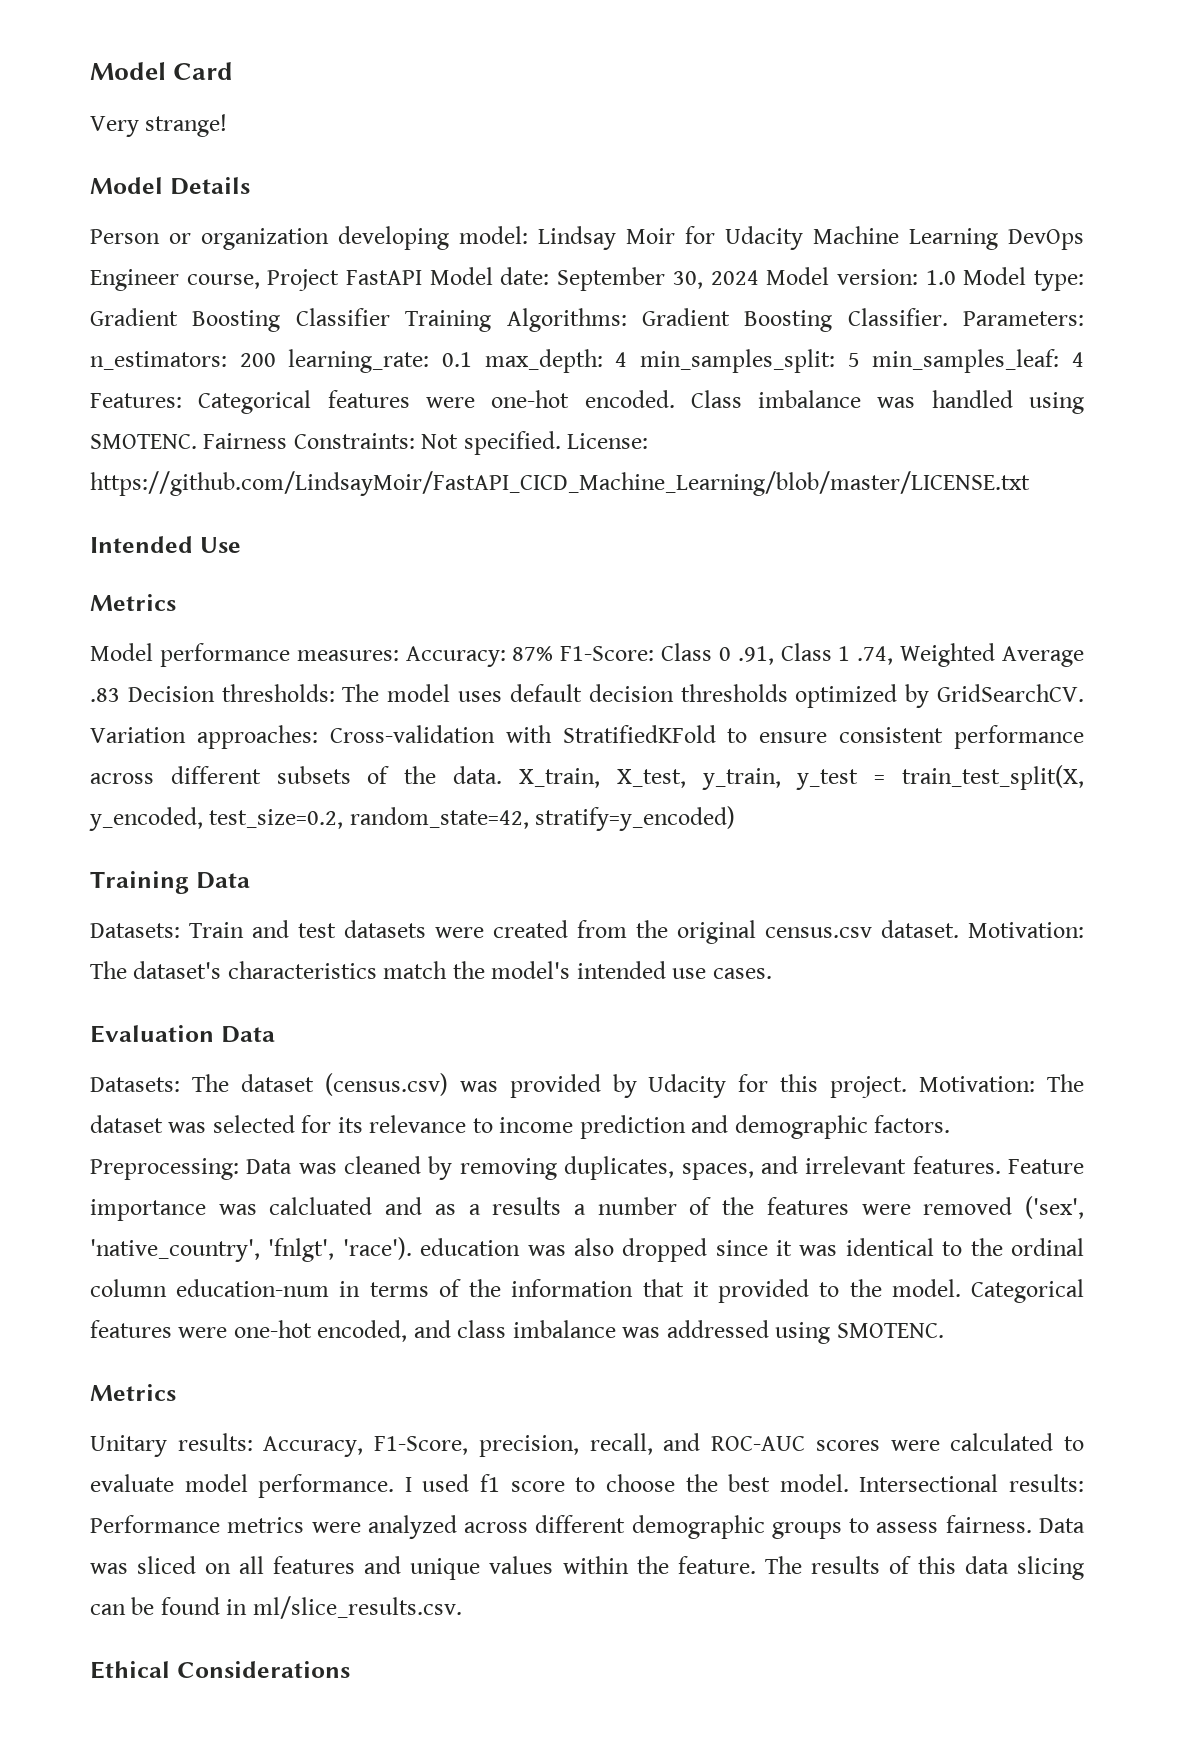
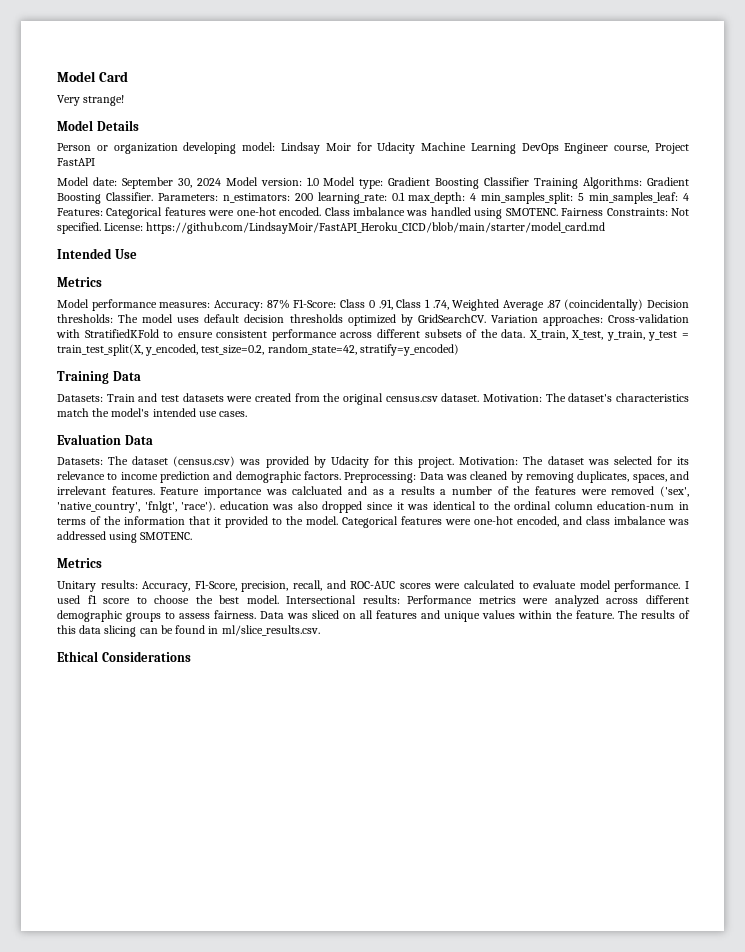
- Person or organization developing model: Lindsay Moir for Udacity Machine Learning DevOps Engineer course, Project FastAPI Model date: September 30, 2024 Model version: 1.0 Model type: Gradient Boosting Classifier Training Algorithms: Gradient Boosting Classifier.
+ Person or organization developing model: Lindsay Moir for Udacity Machine Learning DevOps Engineer course, Project FastAPI
+ Model date: September 30, 2024 Model version: 1.0 Model type: Gradient Boosting Classifier Training Algorithms: Gradient Boosting Classifier.
- License: https://github.com/LindsayMoir/FastAPI_CICD_Machine_Learning/blob/master/LICENSE.txt
+ License: https://github.com/LindsayMoir/FastAPI_Heroku_CICD/blob/main/starter/model_card.md
- Model performance measures: Accuracy: 87% F1-Score: Class 0 .91, Class 1 .74, Weighted Average .83 Decision thresholds: The model uses default decision thresholds optimized by GridSearchCV.
+ Model performance measures: Accuracy: 87% F1-Score: Class 0 .91, Class 1 .74, Weighted Average .87 (coincidentally) Decision thresholds: The model uses default decision thresholds optimized by GridSearchCV.

